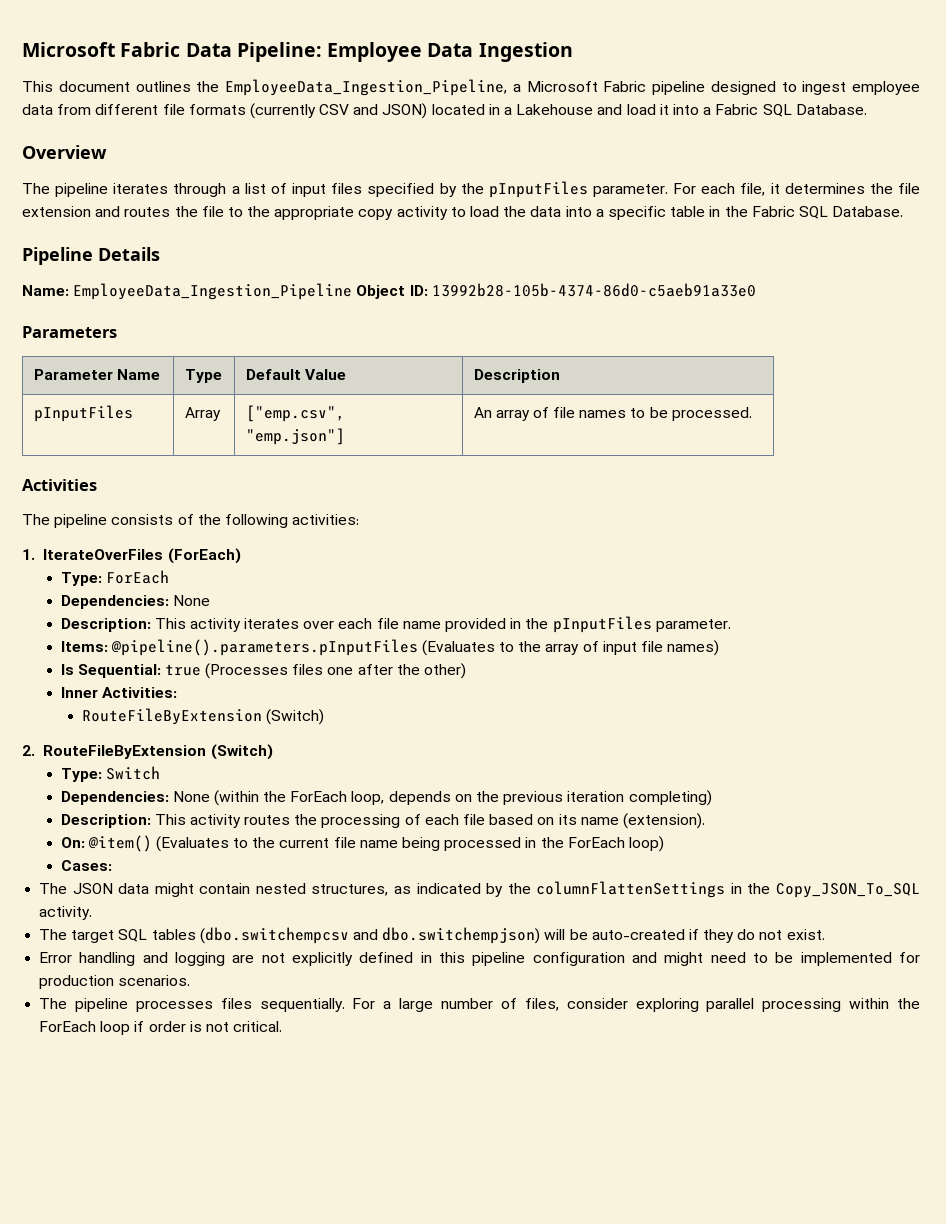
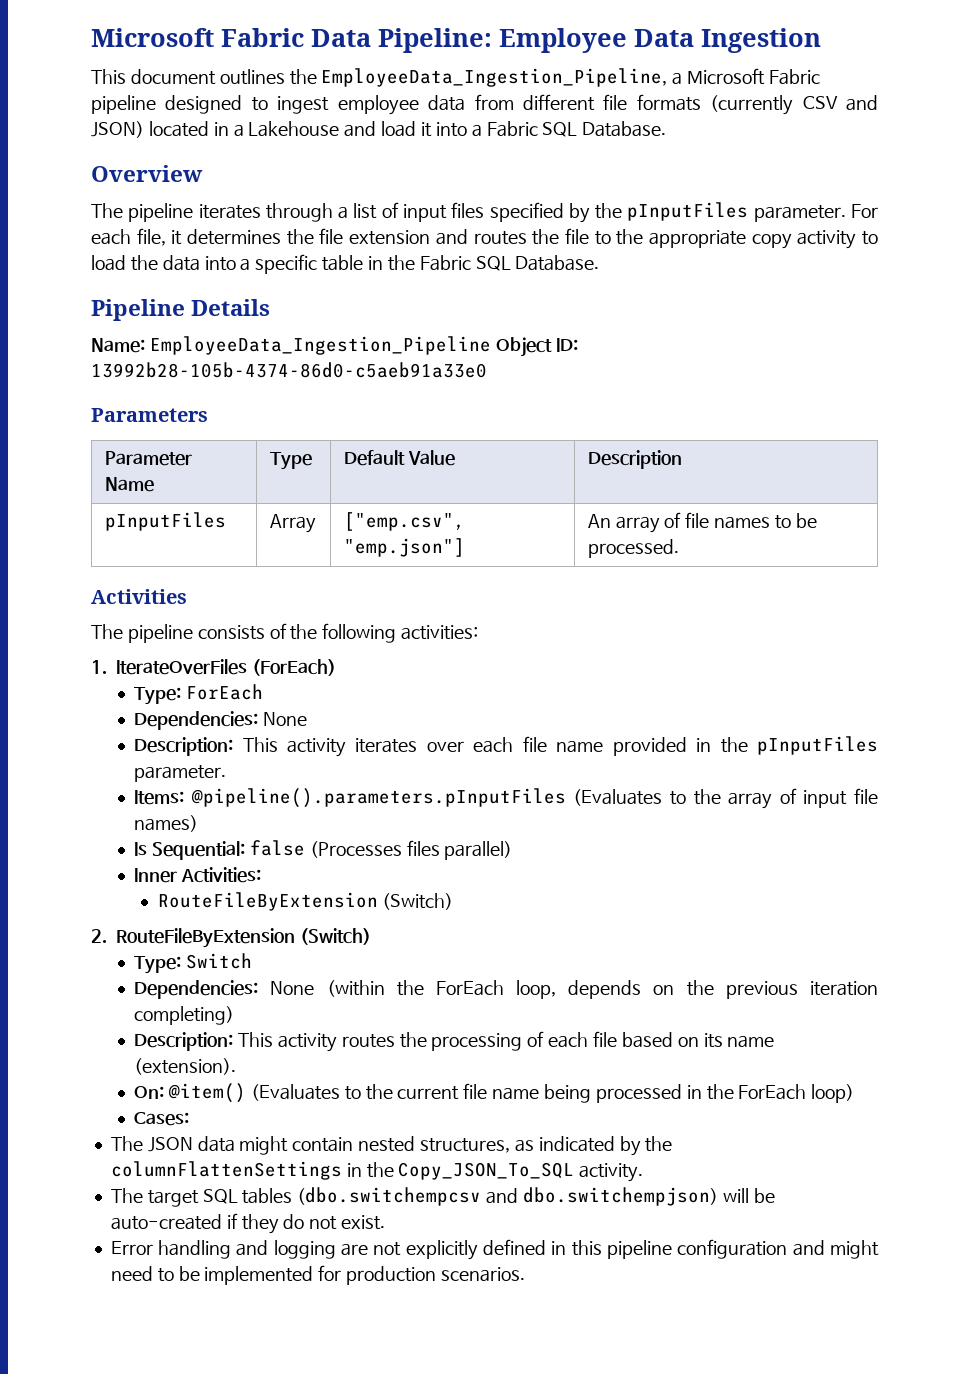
- Is Sequential: true (Processes files one after the other)
+ Is Sequential: false (Processes files parallel)
- The pipeline processes files sequentially. For a large number of files, consider exploring parallel processing within the ForEach loop if order is not critical.

